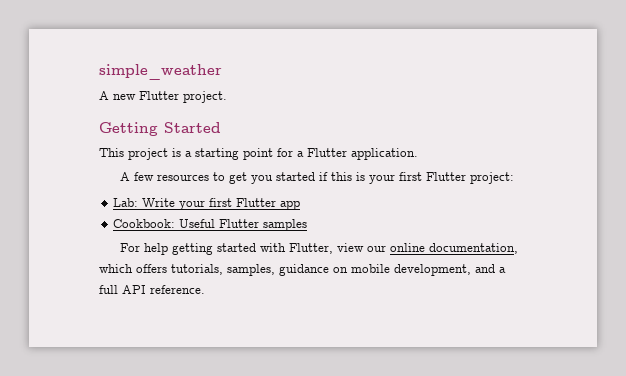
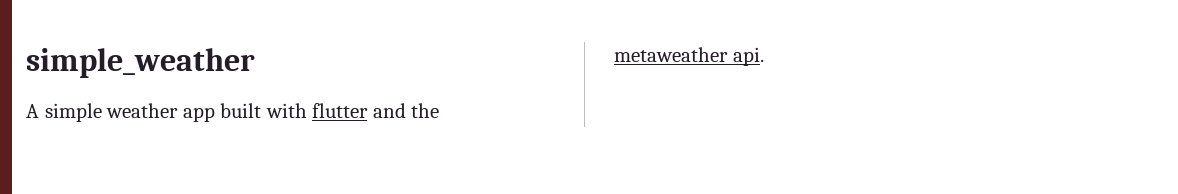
- A new Flutter project.
- Getting Started
- This project is a starting point for a Flutter application.
- A few resources to get you started if this is your first Flutter project:
- Lab: Write your first Flutter app
- Cookbook: Useful Flutter samples
- For help getting started with Flutter, view our online documentation, which offers tutorials, samples, guidance on mobile development, and a full API reference.
+ A simple weather app built with flutter and the metaweather api.

